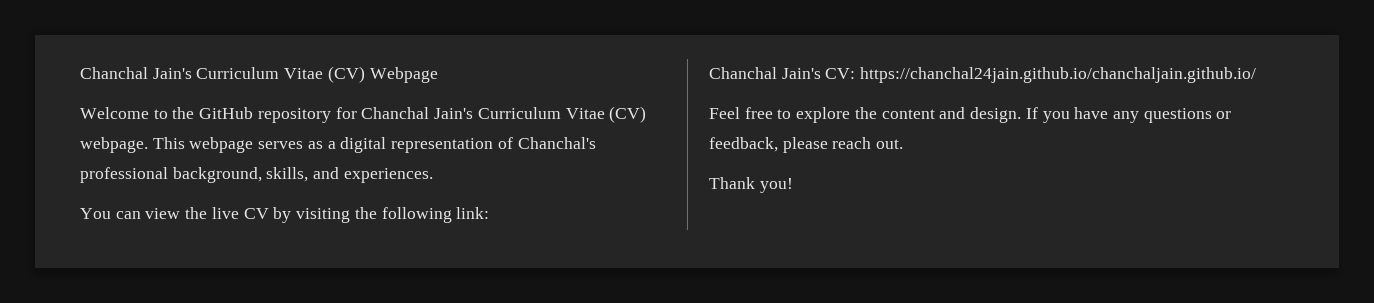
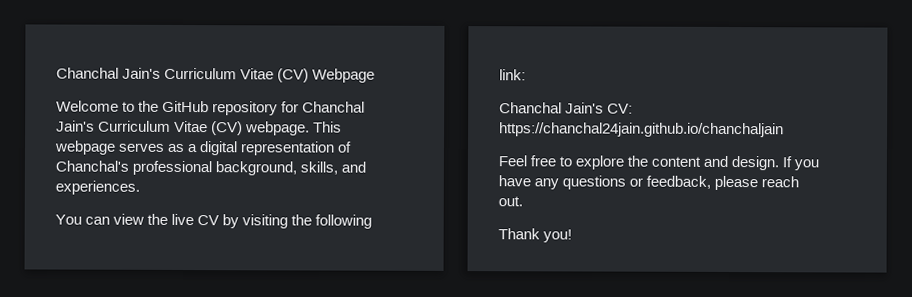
- Chanchal Jain's CV: https://chanchal24jain.github.io/chanchaljain.github.io/
+ Chanchal Jain's CV: https://chanchal24jain.github.io/chanchaljain

